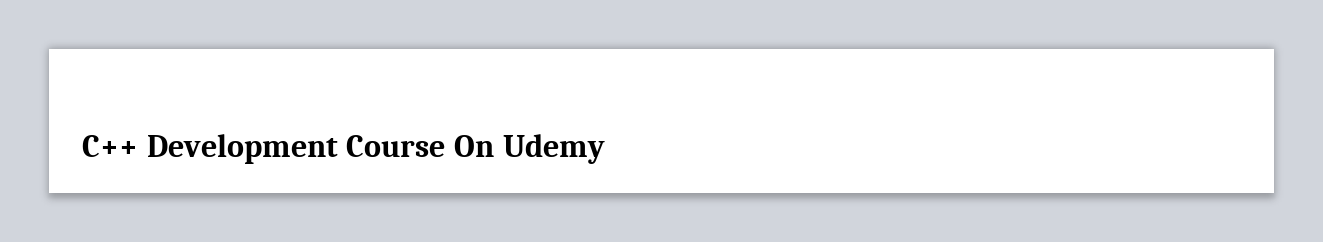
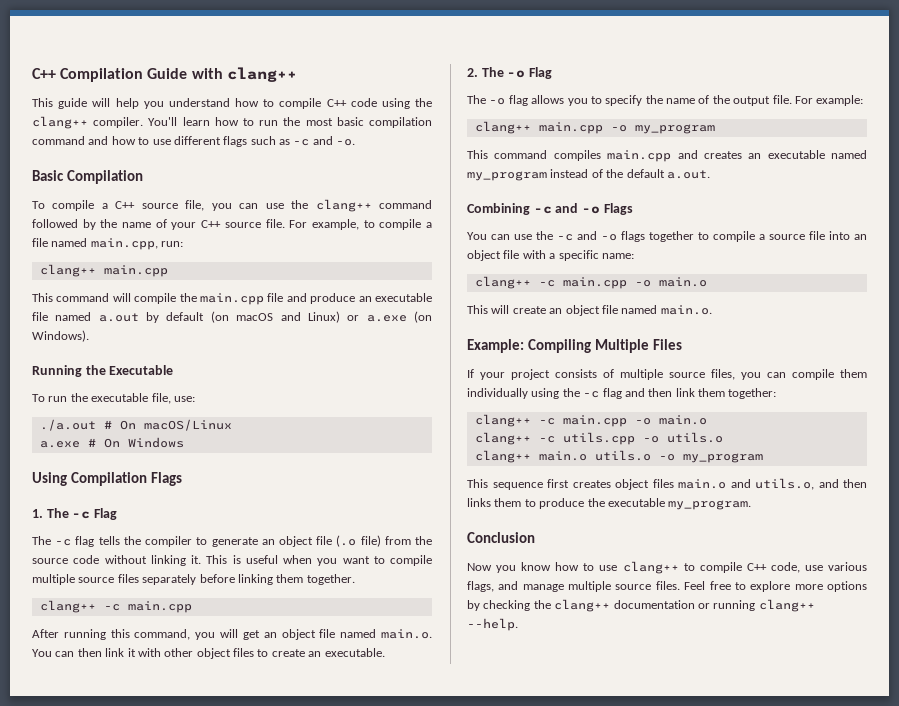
- C++ Development Course On Udemy
+ C++ Compilation Guide with clang++
+ This guide will help you understand how to compile C++ code using the clang++ compiler. You'll learn how to run the most basic compilation command and how to use different flags such as -c and -o.
+ Basic Compilation
+ To compile a C++ source file, you can use the clang++ command followed by the name of your C++ source file. For example, to compile a file named main.cpp, run:
+ clang++ main.cpp
+ This command will compile the main.cpp file and produce an executable file named a.out by default (on macOS and Linux) or a.exe (on Windows).
+ Running the Executable
+ To run the executable file, use:
+ ./a.out # On macOS/Linux
+ a.exe # On Windows
+ Using Compilation Flags
+ 1. The -c Flag
+ The -c flag tells the compiler to generate an object file (.o file) from the source code without linking it. This is useful when you want to compile multiple source files separately before linking them together.
+ clang++ -c main.cpp
+ After running this command, you will get an object file named main.o. You can then link it with other object files to create an executable.
+ 2. The -o Flag
+ The -o flag allows you to specify the name of the output file. For example:
+ clang++ main.cpp -o my_program
+ This command compiles main.cpp and creates an executable named my_program instead of the default a.out.
+ Combining -c and -o Flags
+ You can use the -c and -o flags together to compile a source file into an object file with a specific name:
+ clang++ -c main.cpp -o main.o
+ This will create an object file named main.o.
+ Example: Compiling Multiple Files
+ If your project consists of multiple source files, you can compile them individually using the -c flag and then link them together:
+ clang++ -c main.cpp -o main.o
+ clang++ -c utils.cpp -o utils.o
+ clang++ main.o utils.o -o my_program
+ This sequence first creates object files main.o and utils.o, and then links them to produce the executable my_program.
+ Conclusion
+ Now you know how to use clang++ to compile C++ code, use various flags, and manage multiple source files. Feel free to explore more options by checking the clang++ documentation or running clang++ --help.

